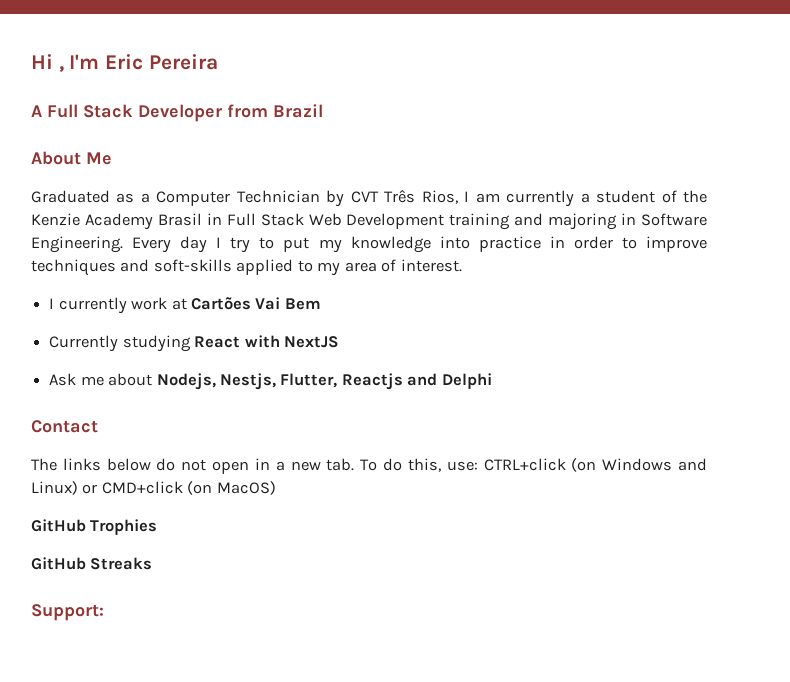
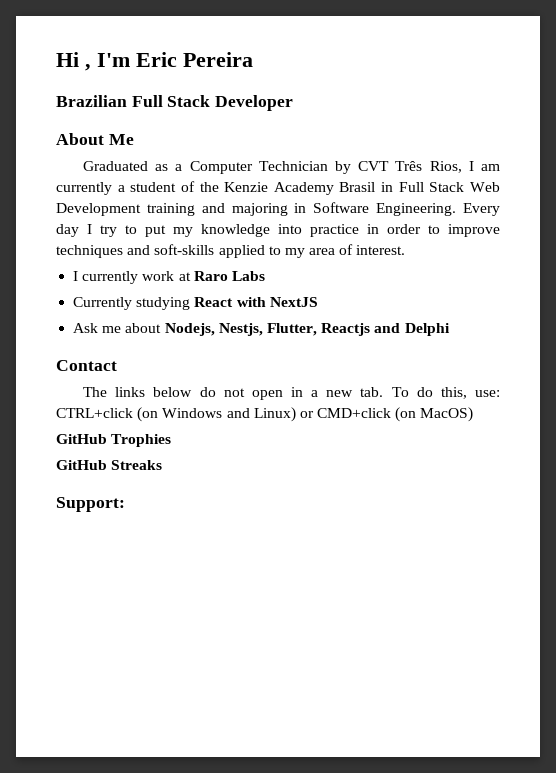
- A Full Stack Developer from Brazil
+ Brazilian Full Stack Developer
- I currently work at Cartões Vai Bem
+ I currently work at Raro Labs

